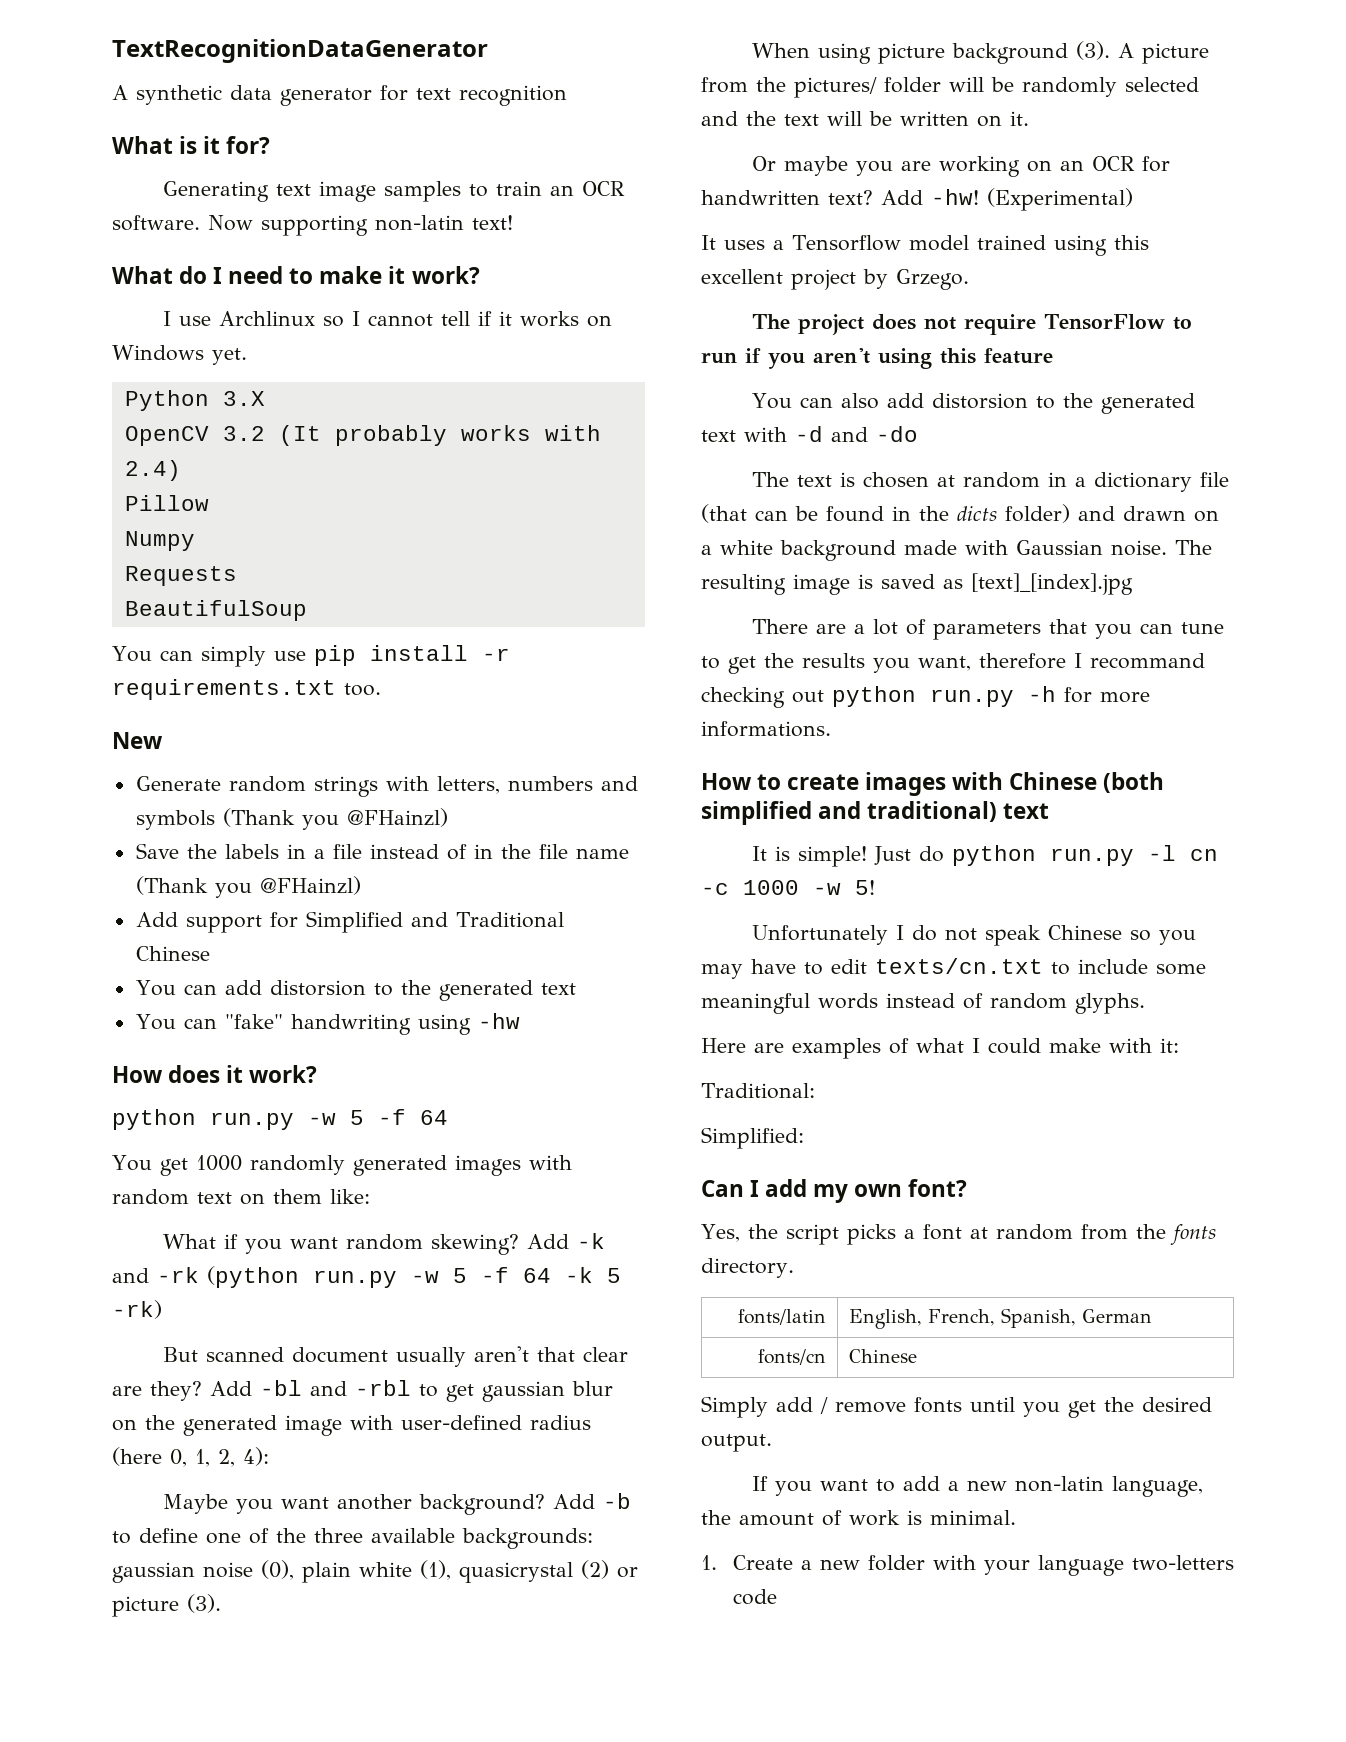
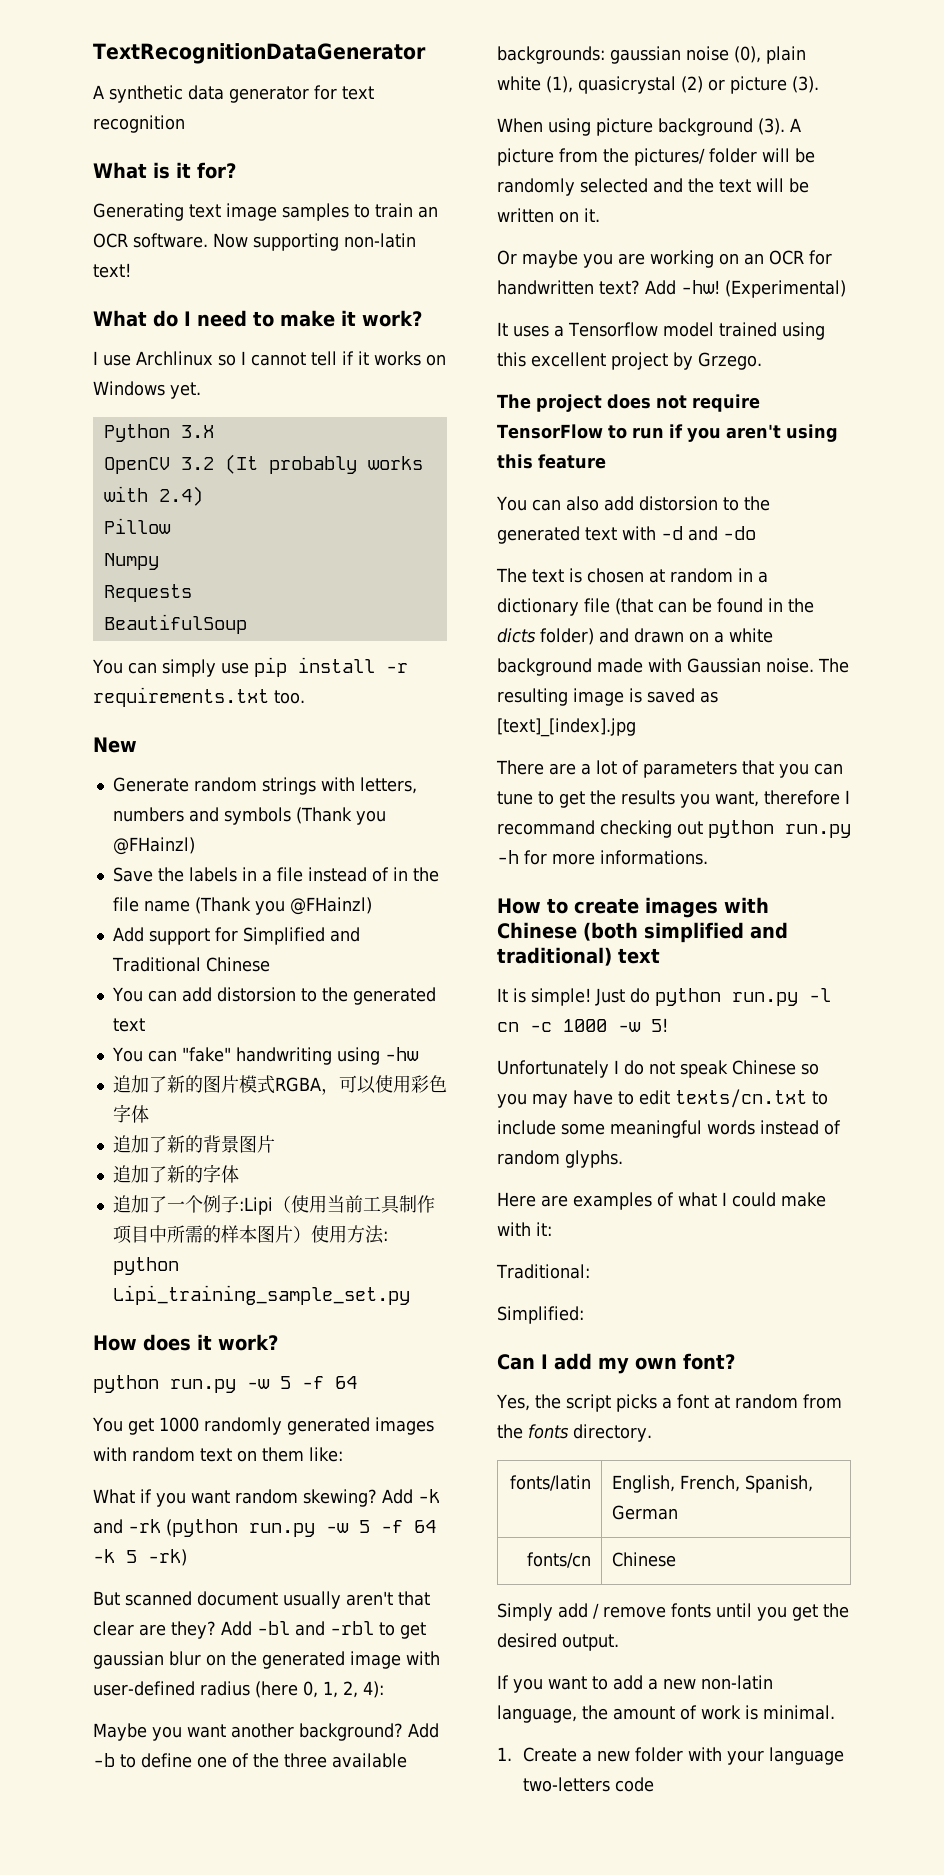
+ 追加了新的图片模式RGBA，可以使用彩色字体
+ 追加了新的背景图片
+ 追加了新的字体
+ 追加了一个例子:Lipi（使用当前工具制作项目中所需的样本图片）使用方法: python Lipi_training_sample_set.py

